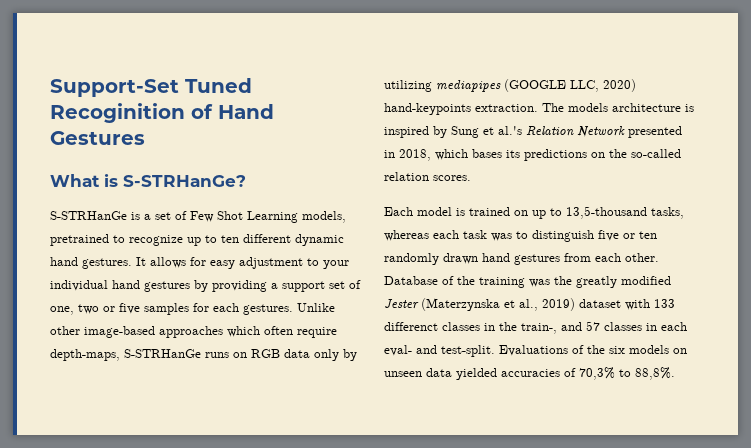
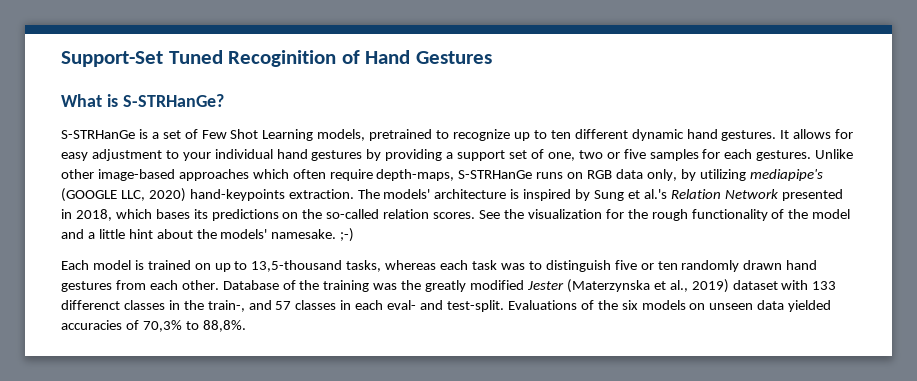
- Unlike other image-based approaches which often require depth-maps, S-STRHanGe runs on RGB data only by utilizing mediapipes (GOOGLE LLC, 2020) hand-keypoints extraction.
+ Unlike other image-based approaches which often require depth-maps, S-STRHanGe runs on RGB data only, by utilizing mediapipe's (GOOGLE LLC, 2020) hand-keypoints extraction.
- The models architecture is inspired by Sung et al.'s Relation Network presented in 2018, which bases its predictions on the so-called relation scores.
+ The models' architecture is inspired by Sung et al.'s Relation Network presented in 2018, which bases its predictions on the so-called relation scores. See the visualization for the rough functionality of the model and a little hint about the models' namesake. ;-)

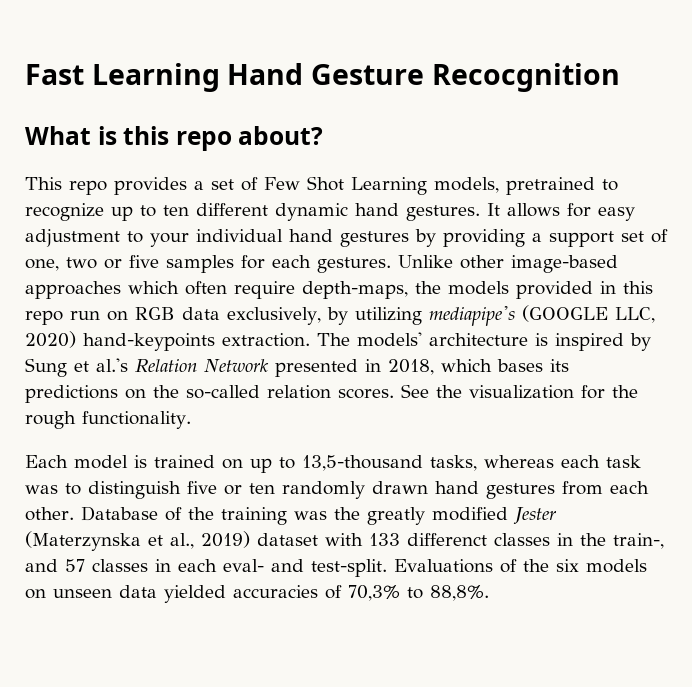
- Support-Set Tuned Recoginition of Hand Gestures
- What is S-STRHanGe?
- S-STRHanGe is a set of Few Shot Learning models, pretrained to recognize up to ten different dynamic hand gestures.
+ Fast Learning Hand Gesture Recocgnition
+ What is this repo about?
+ This repo provides a set of Few Shot Learning models, pretrained to recognize up to ten different dynamic hand gestures.
- Unlike other image-based approaches which often require depth-maps, S-STRHanGe runs on RGB data only, by utilizing mediapipe's (GOOGLE LLC, 2020) hand-keypoints extraction.
+ Unlike other image-based approaches which often require depth-maps, the models provided in this repo run on RGB data exclusively, by utilizing mediapipe's (GOOGLE LLC, 2020) hand-keypoints extraction.
- See the visualization for the rough functionality of the model and a little hint about the models' namesake. ;-)
+ See the visualization for the rough functionality.

